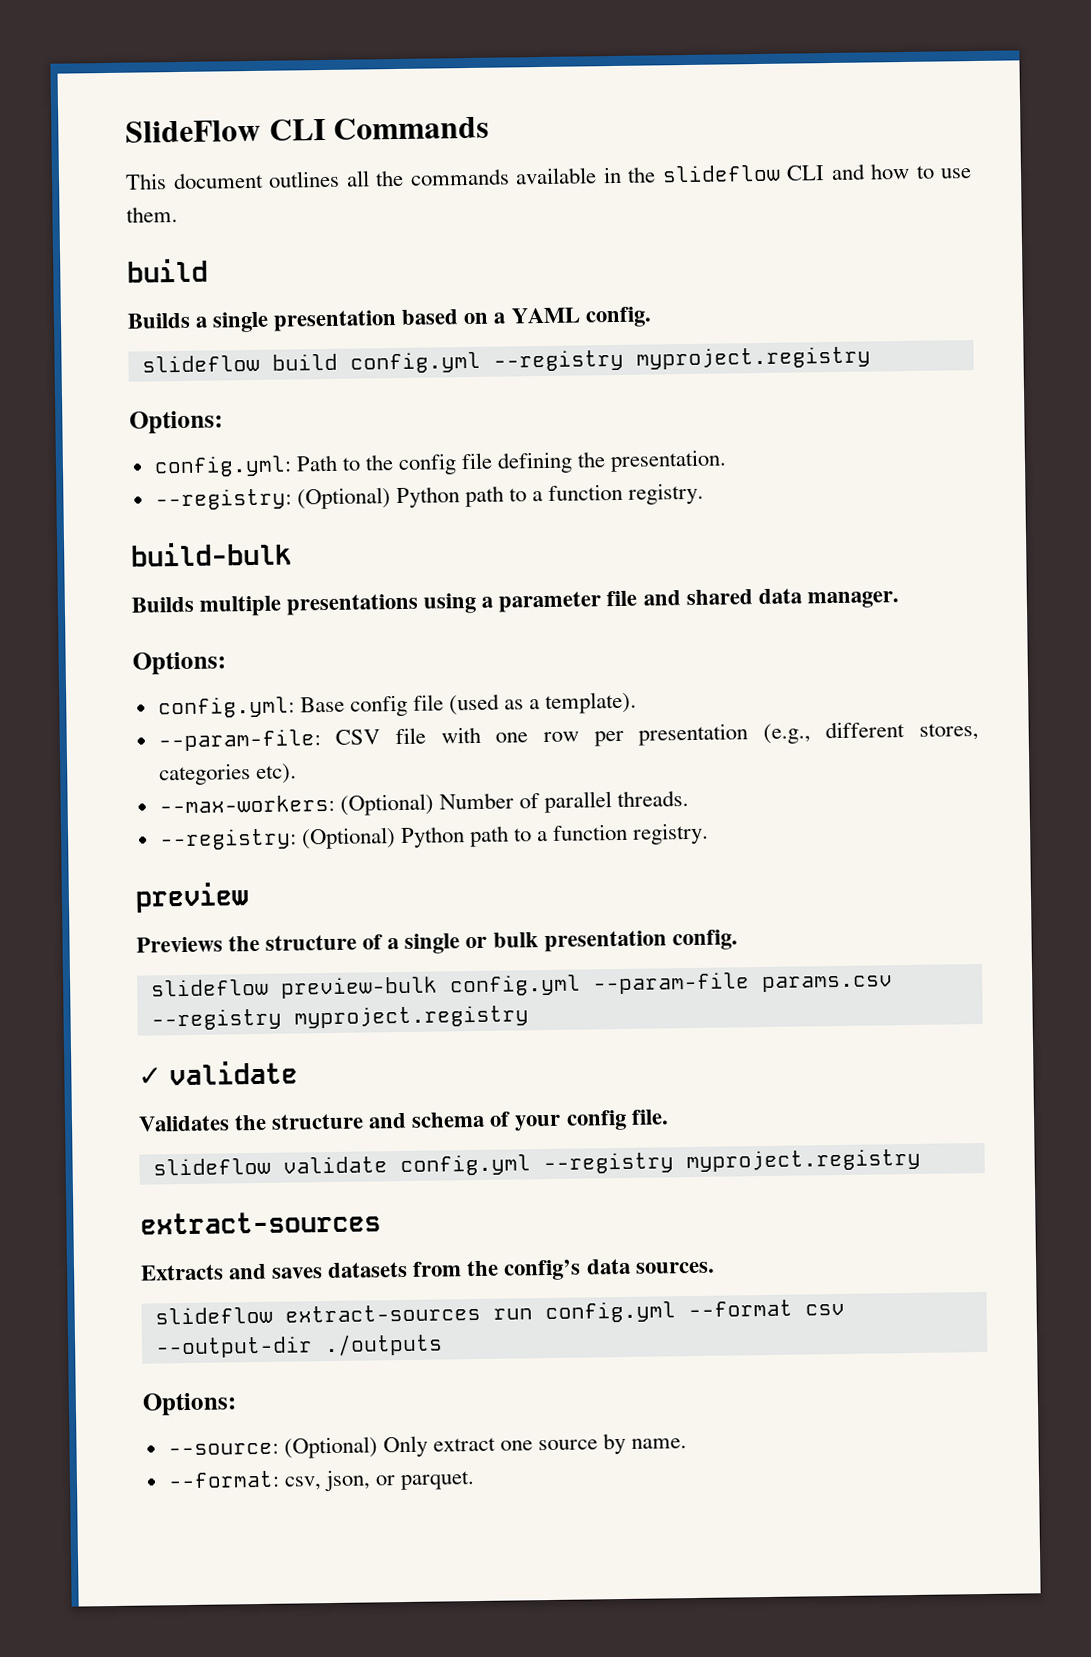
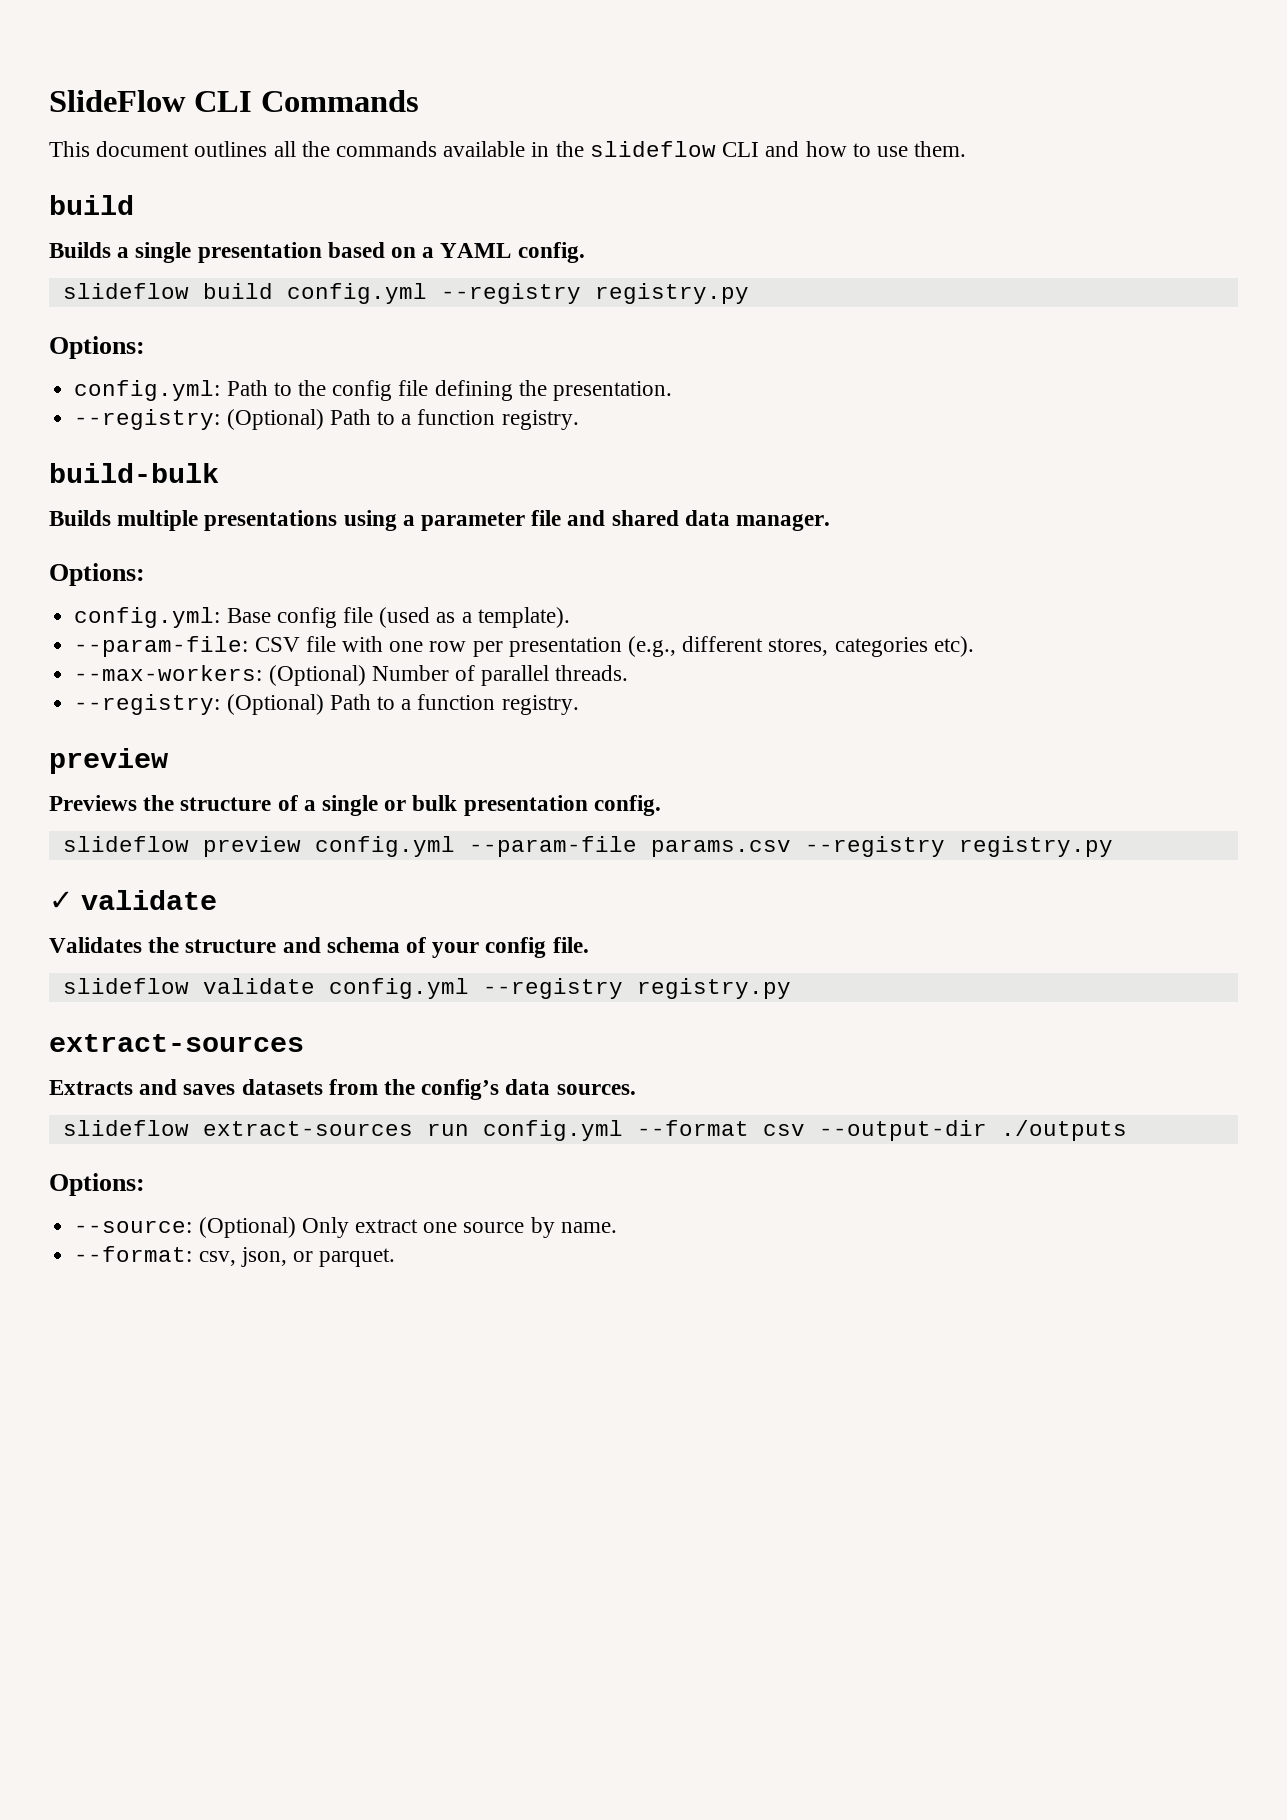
- slideflow build config.yml --registry myproject.registry
+ slideflow build config.yml --registry registry.py
  config.yml: Path to the config file defining the presentation.
- --registry: (Optional) Python path to a function registry.
+ --registry: (Optional) Path to a function registry.
  --max-workers: (Optional) Number of parallel threads.
- --registry: (Optional) Python path to a function registry.
+ --registry: (Optional) Path to a function registry.
- slideflow preview-bulk config.yml --param-file params.csv --registry myproject.registry
+ slideflow preview config.yml --param-file params.csv --registry registry.py
- slideflow validate config.yml --registry myproject.registry
+ slideflow validate config.yml --registry registry.py

